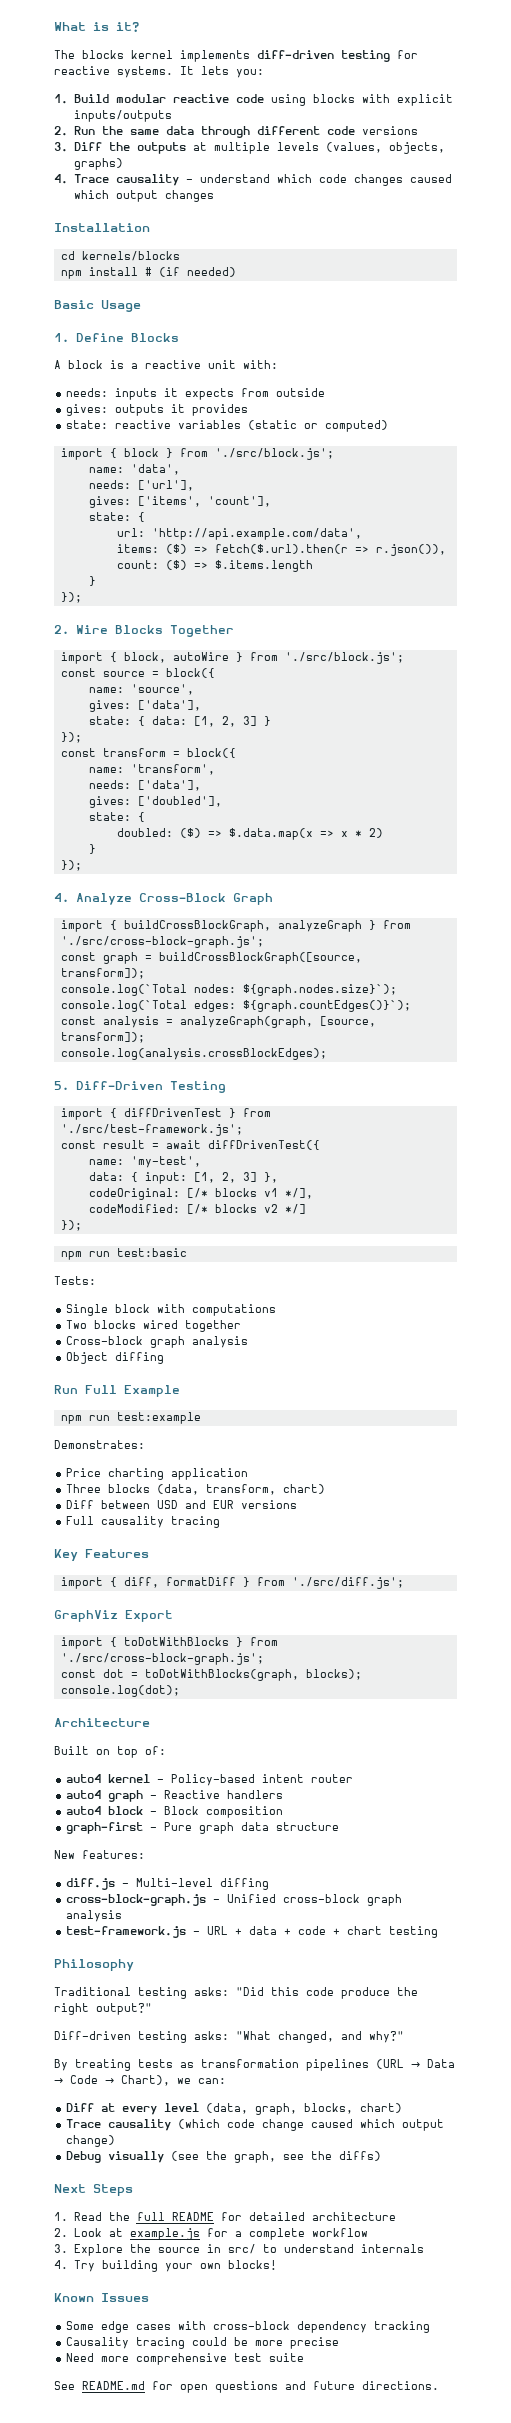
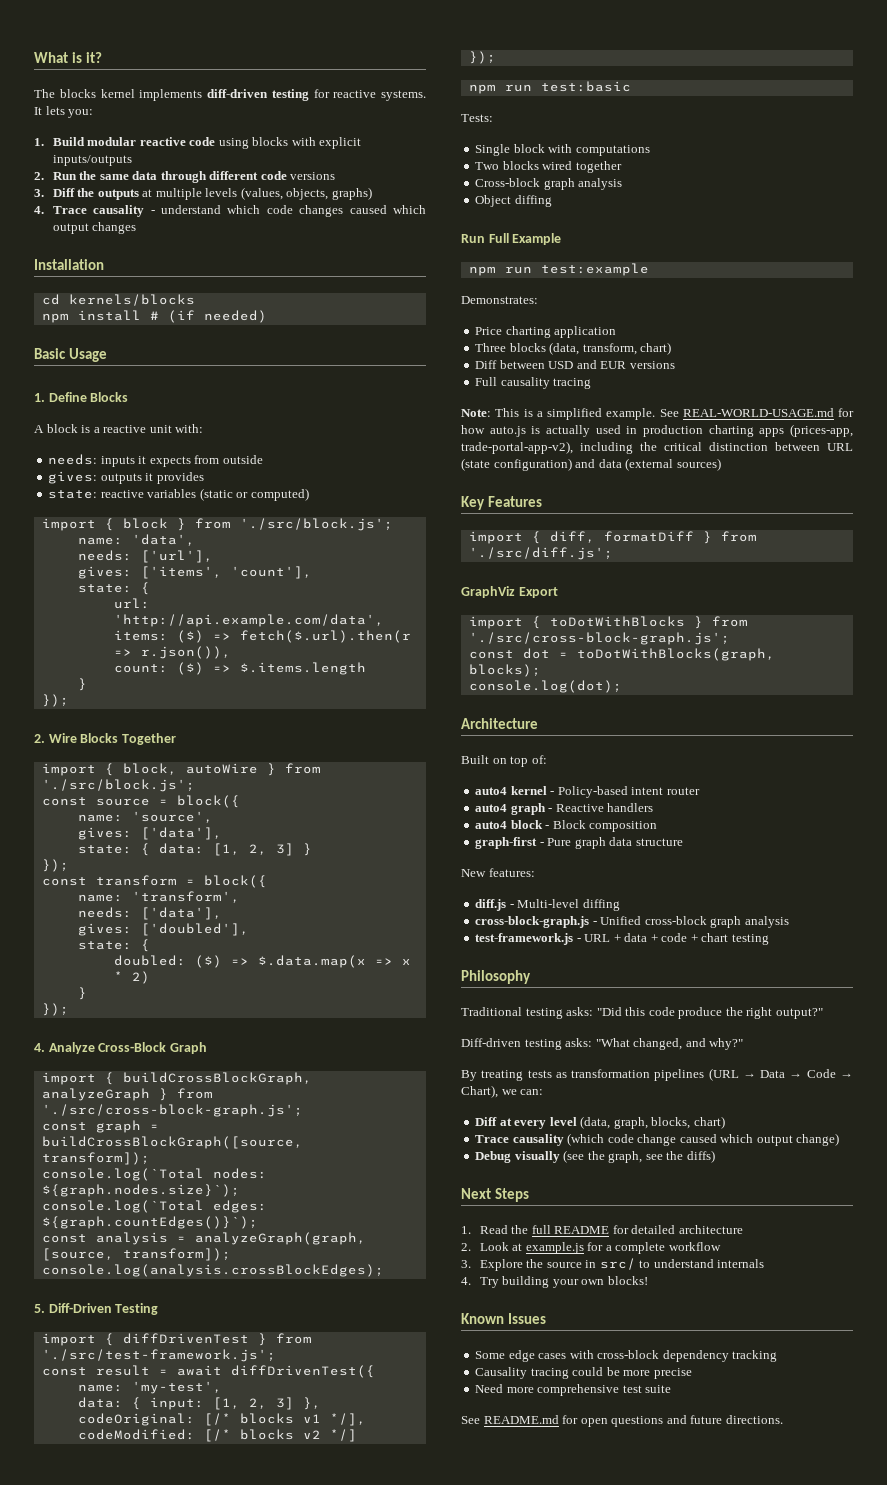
+ Note: This is a simplified example. See REAL-WORLD-USAGE.md for how auto.js is actually used in production charting apps (prices-app, trade-portal-app-v2), including the critical distinction between URL (state configuration) and data (external sources)

